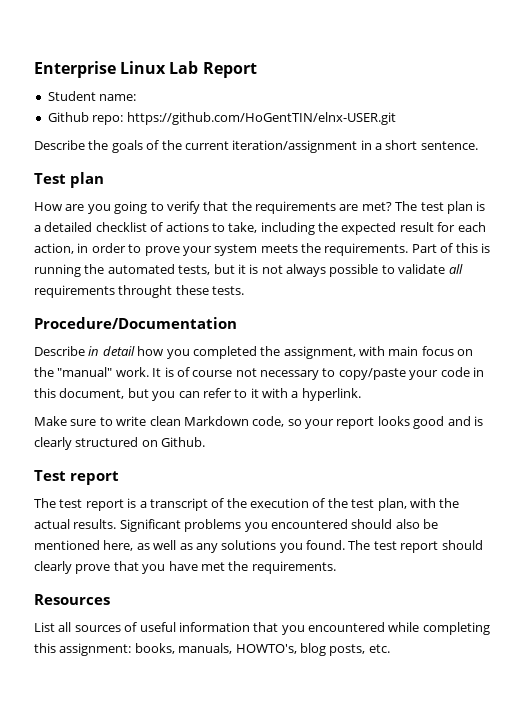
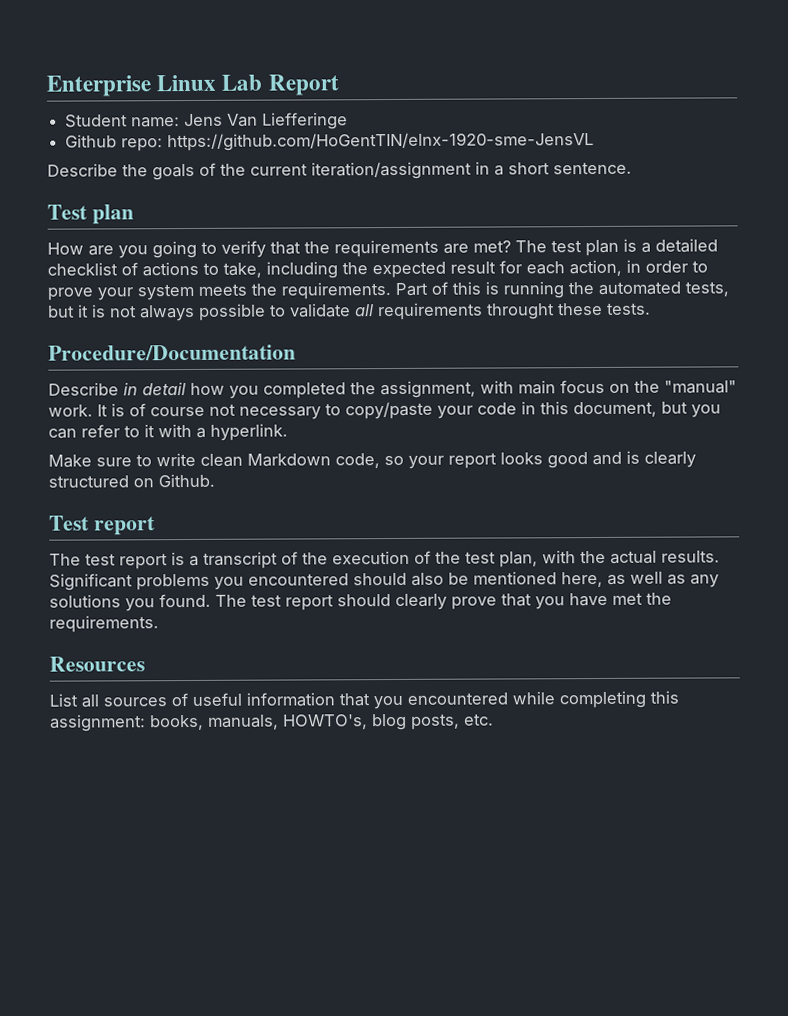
- Student name:
+ Student name: Jens Van Liefferinge
- Github repo: https://github.com/HoGentTIN/elnx-USER.git
+ Github repo: https://github.com/HoGentTIN/elnx-1920-sme-JensVL

